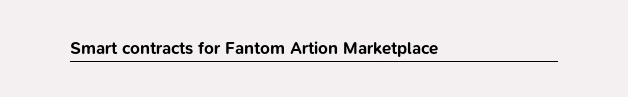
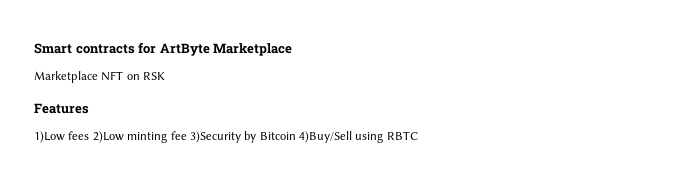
- Smart contracts for Fantom Artion Marketplace
+ Smart contracts for ArtByte Marketplace
+ Marketplace NFT on RSK
+ Features
+ 1)Low fees 2)Low minting fee 3)Security by Bitcoin 4)Buy/Sell using RBTC

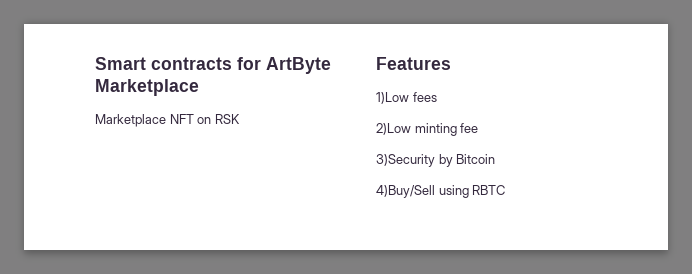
- 1)Low fees 2)Low minting fee 3)Security by Bitcoin 4)Buy/Sell using RBTC
+ 1)Low fees
+ 2)Low minting fee
+ 3)Security by Bitcoin
+ 4)Buy/Sell using RBTC

